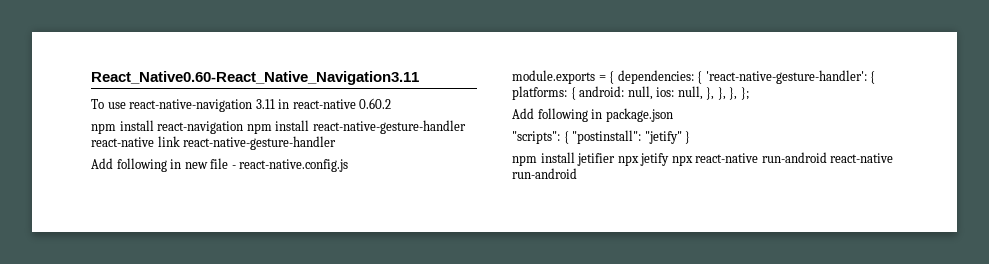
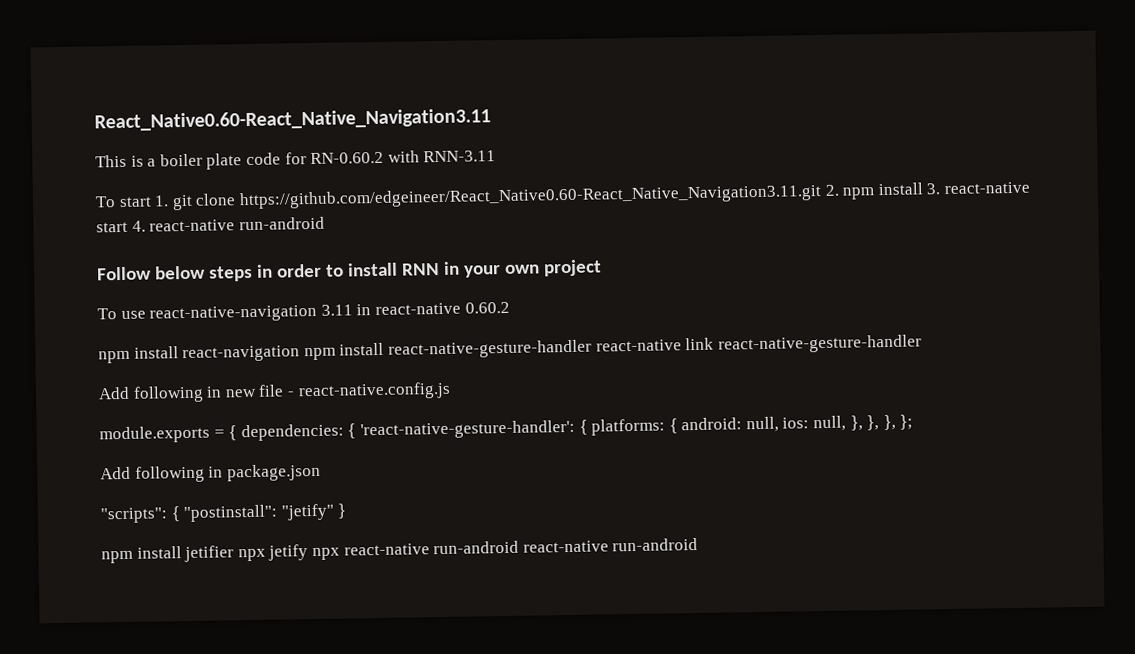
+ This is a boiler plate code for RN-0.60.2 with RNN-3.11
+ To start 1. git clone https://github.com/edgeineer/React_Native0.60-React_Native_Navigation3.11.git 2. npm install 3. react-native start 4. react-native run-android
+ Follow below steps in order to install RNN in your own project

